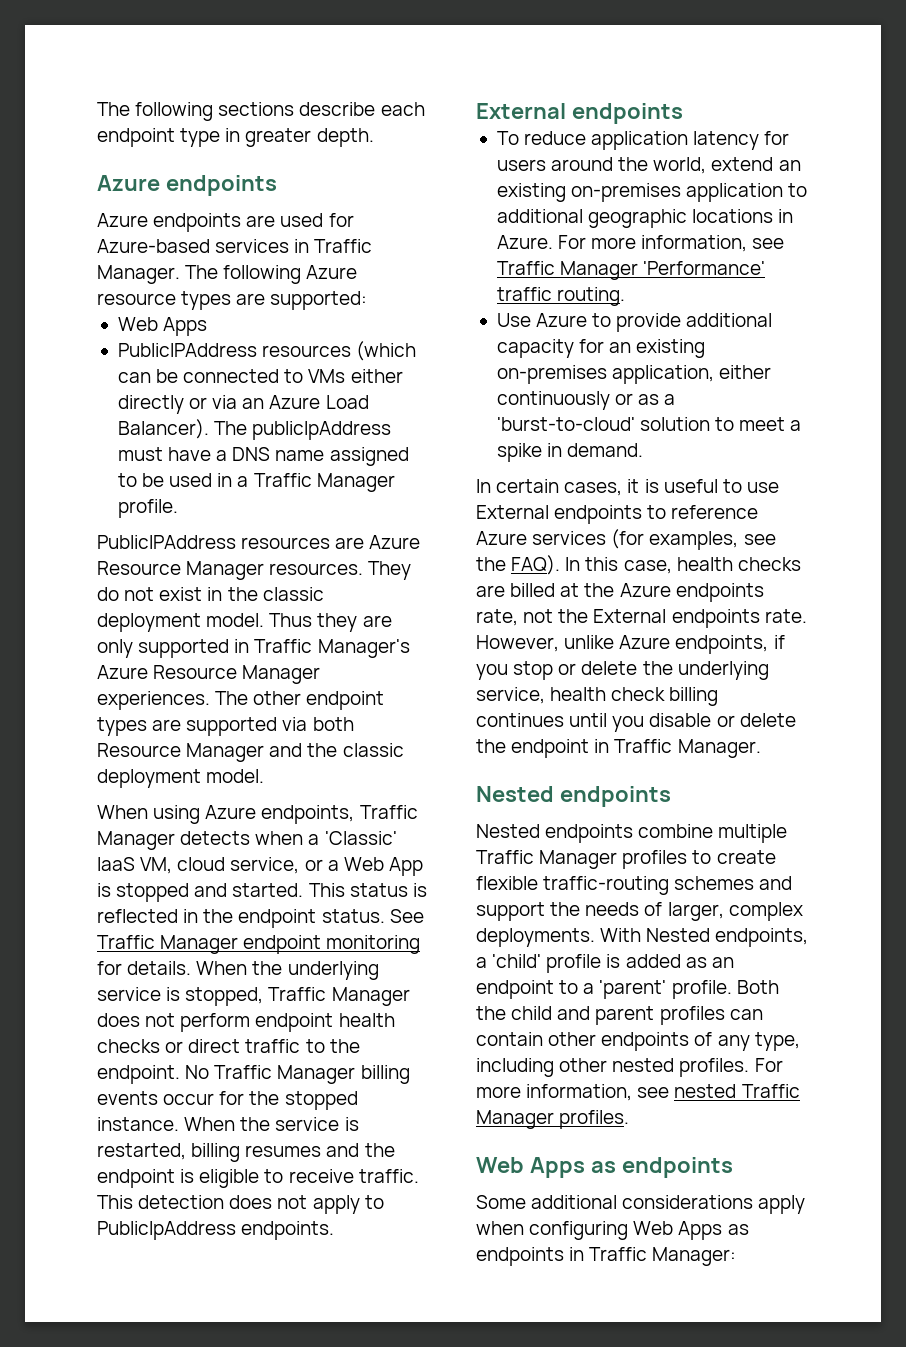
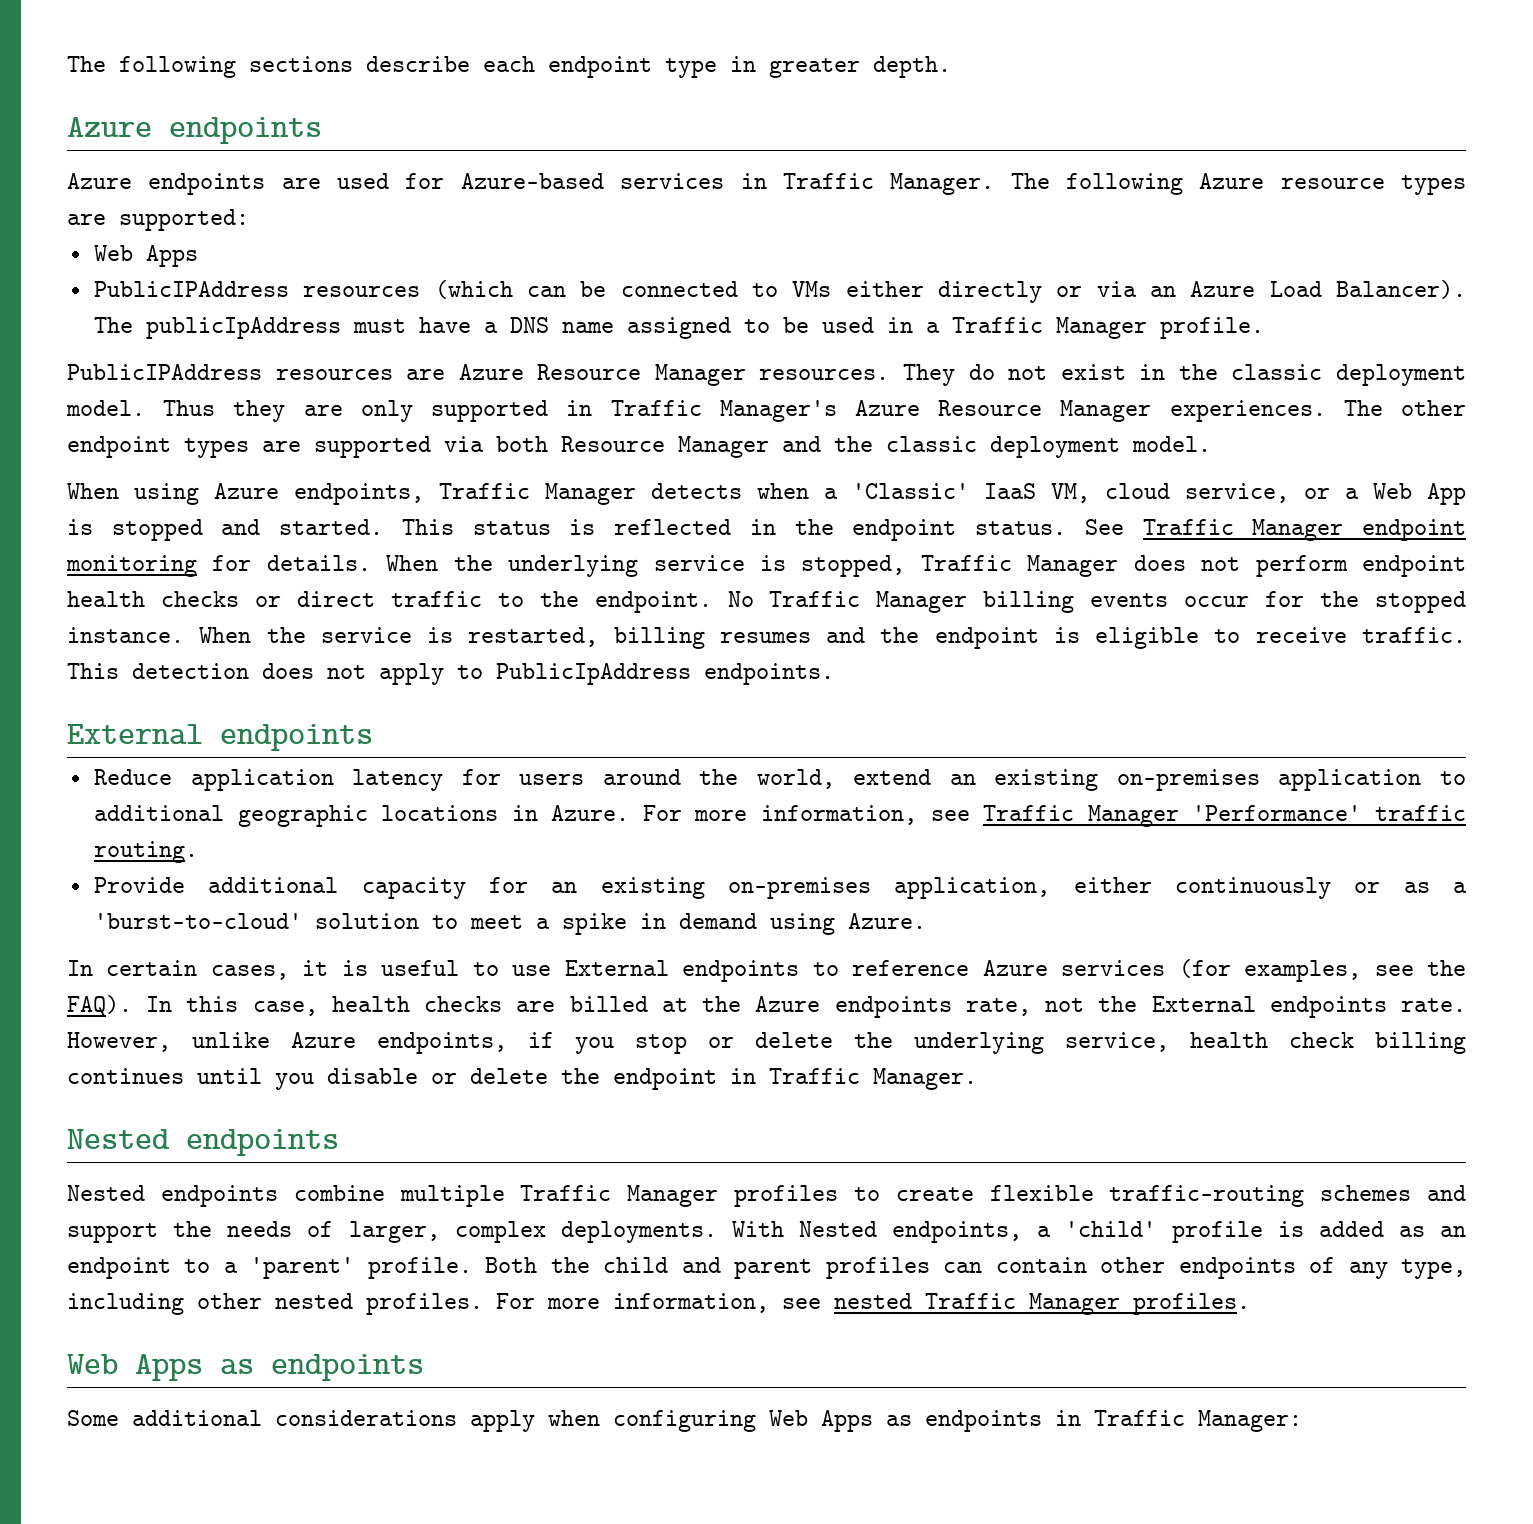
- To reduce application latency for users around the world, extend an existing on-premises application to additional geographic locations in Azure.
+ Reduce application latency for users around the world, extend an existing on-premises application to additional geographic locations in Azure.
- Use Azure to provide additional capacity for an existing on-premises application, either continuously or as a 'burst-to-cloud' solution to meet a spike in demand.
+ Provide additional capacity for an existing on-premises application, either continuously or as a 'burst-to-cloud' solution to meet a spike in demand using Azure.

